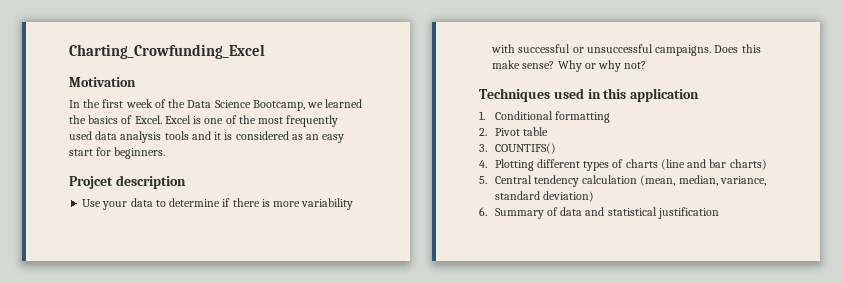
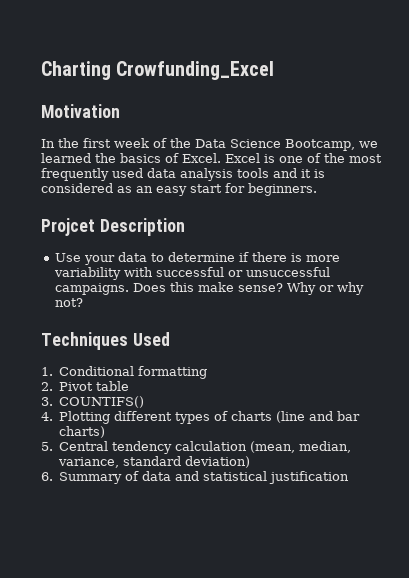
- Charting_Crowfunding_Excel
+ Charting Crowfunding_Excel
- Projcet description
+ Projcet Description
- Techniques used in this application
+ Techniques Used

